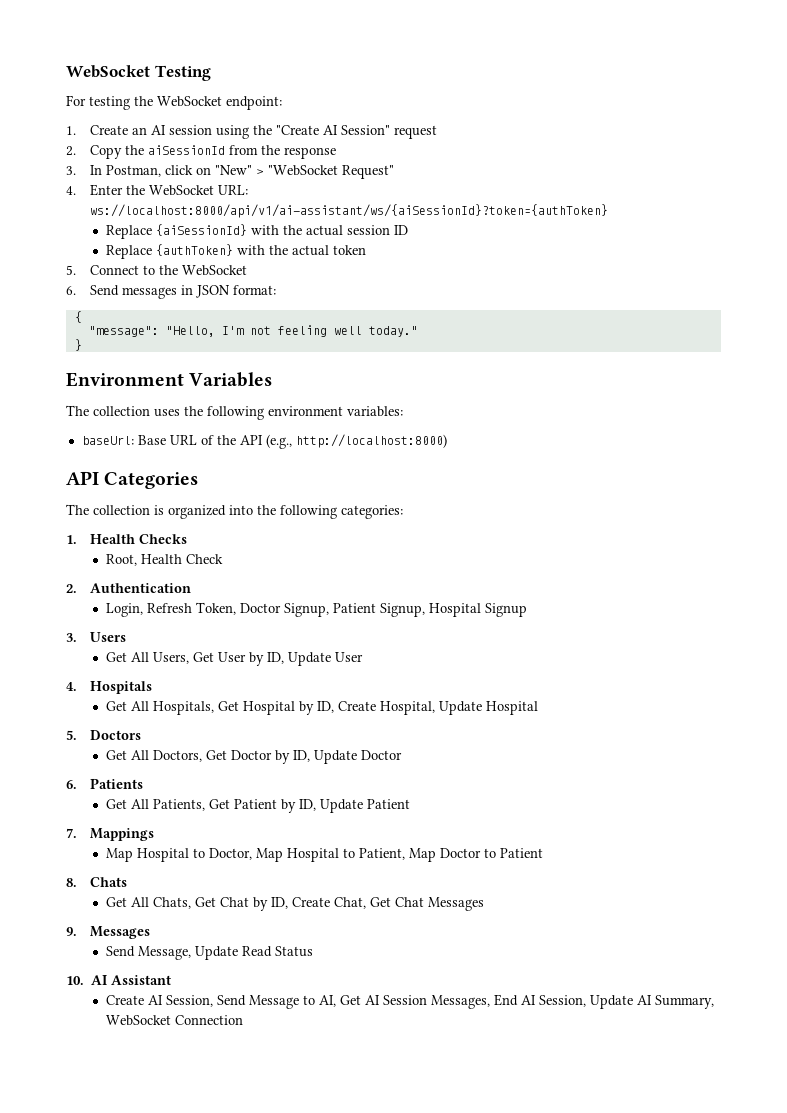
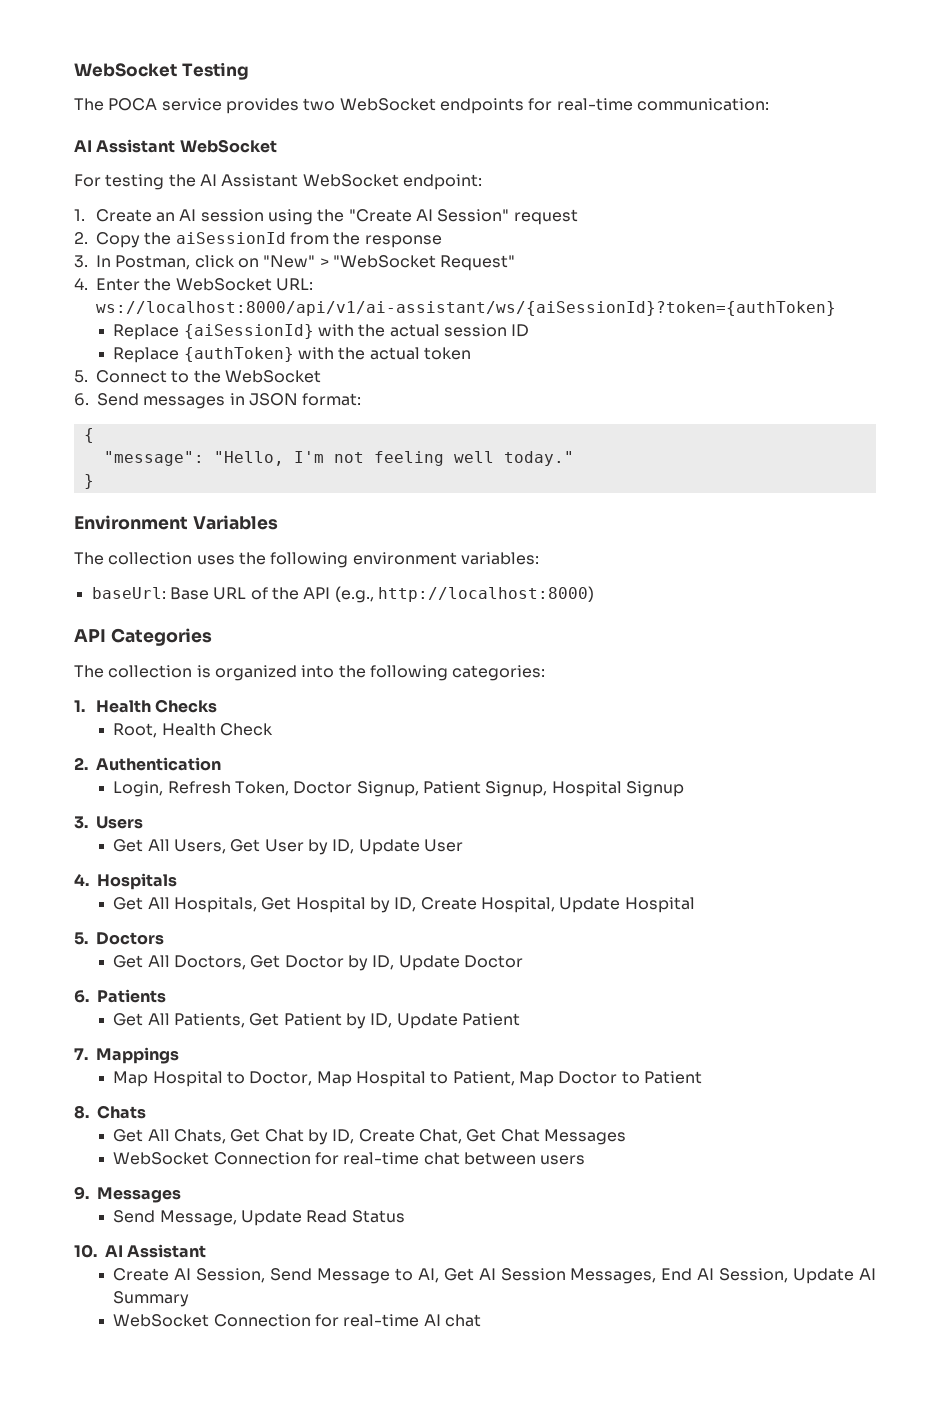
+ The POCA service provides two WebSocket endpoints for real-time communication:
+ AI Assistant WebSocket
- For testing the WebSocket endpoint:
+ For testing the AI Assistant WebSocket endpoint:
+ WebSocket Connection for real-time chat between users
- Create AI Session, Send Message to AI, Get AI Session Messages, End AI Session, Update AI Summary, WebSocket Connection
+ Create AI Session, Send Message to AI, Get AI Session Messages, End AI Session, Update AI Summary
+ WebSocket Connection for real-time AI chat

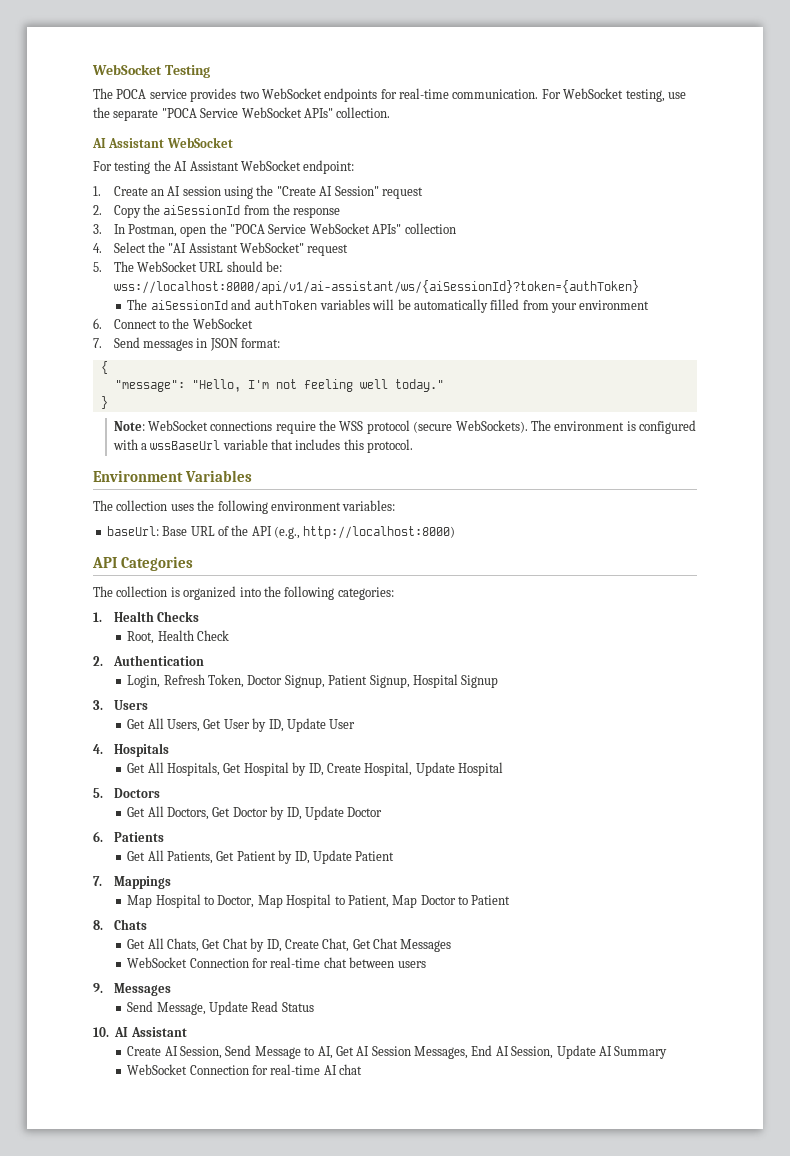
- The POCA service provides two WebSocket endpoints for real-time communication:
+ The POCA service provides two WebSocket endpoints for real-time communication. For WebSocket testing, use the separate "POCA Service WebSocket APIs" collection.
- 3. In Postman, click on "New" > "WebSocket Request"
- 4. Enter the WebSocket URL: ws://localhost:8000/api/v1/ai-assistant/ws/{aiSessionId}?token={authToken}
- Replace {aiSessionId} with the actual session ID
- Replace {authToken} with the actual token
- 5. Connect to the WebSocket
+ 3. In Postman, open the "POCA Service WebSocket APIs" collection
+ 4. Select the "AI Assistant WebSocket" request
+ 5. The WebSocket URL should be: wss://localhost:8000/api/v1/ai-assistant/ws/{aiSessionId}?token={authToken}
+ The aiSessionId and authToken variables will be automatically filled from your environment
+ 6. Connect to the WebSocket
- 6. Send messages in JSON format:
+ 7. Send messages in JSON format:
+ Note: WebSocket connections require the WSS protocol (secure WebSockets). The environment is configured with a wssBaseUrl variable that includes this protocol.

